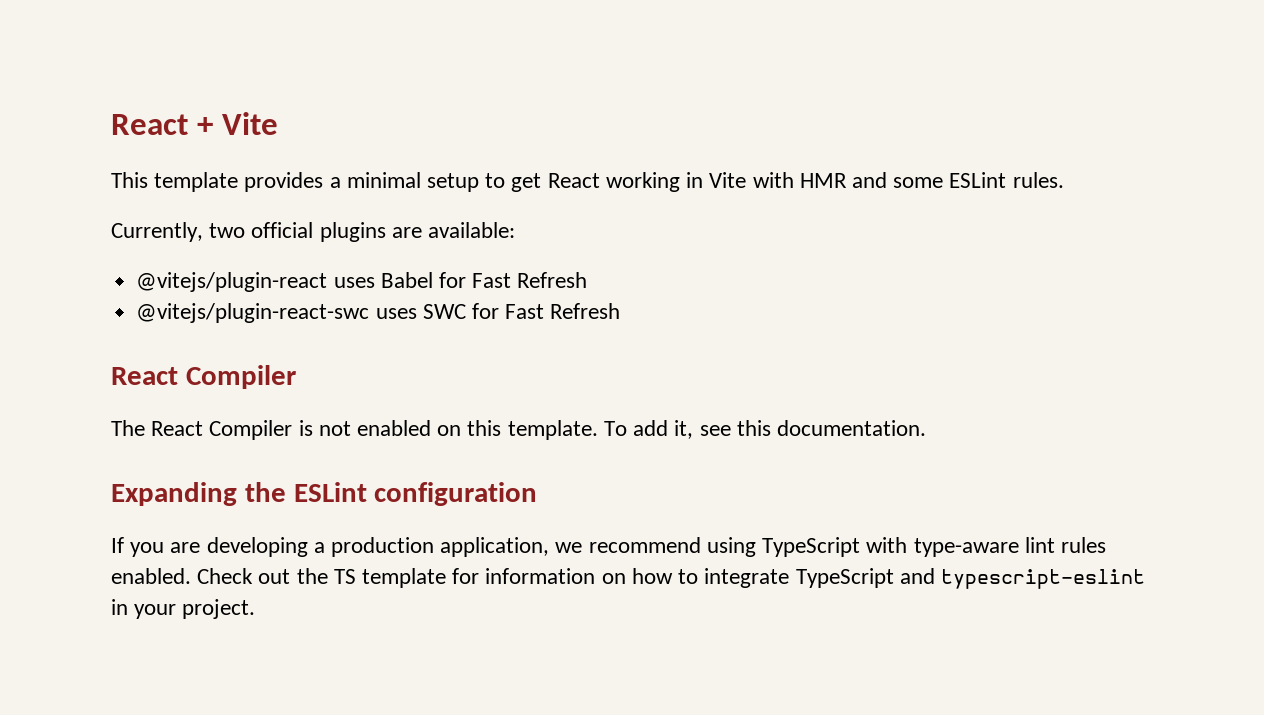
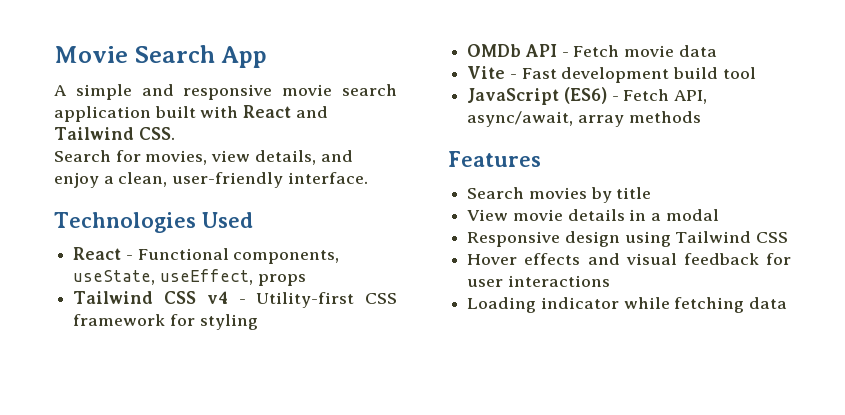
- React + Vite
- This template provides a minimal setup to get React working in Vite with HMR and some ESLint rules.
- Currently, two official plugins are available:
- @vitejs/plugin-react uses Babel for Fast Refresh
- @vitejs/plugin-react-swc uses SWC for Fast Refresh
- React Compiler
- The React Compiler is not enabled on this template. To add it, see this documentation.
- Expanding the ESLint configuration
- If you are developing a production application, we recommend using TypeScript with type-aware lint rules enabled. Check out the TS template for information on how to integrate TypeScript and typescript-eslint in your project.
+ Movie Search App
+ A simple and responsive movie search application built with React and Tailwind CSS.
+ Search for movies, view details, and enjoy a clean, user-friendly interface.
+ Technologies Used
+ React - Functional components, useState, useEffect, props
+ Tailwind CSS v4 - Utility-first CSS framework for styling
+ OMDb API - Fetch movie data
+ Vite - Fast development build tool
+ JavaScript (ES6) - Fetch API, async/await, array methods
+ Features
+ Search movies by title
+ View movie details in a modal
+ Responsive design using Tailwind CSS
+ Hover effects and visual feedback for user interactions
+ Loading indicator while fetching data

